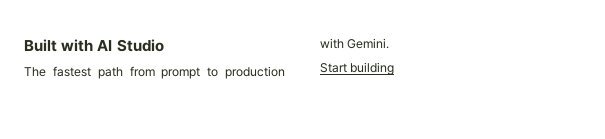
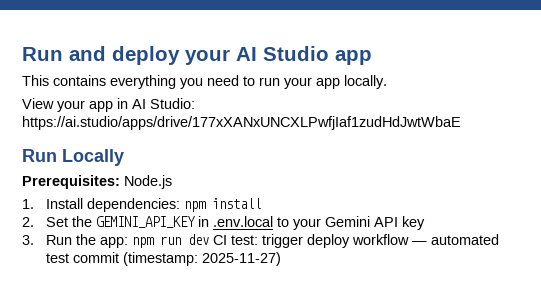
- Built with AI Studio
- The fastest path from prompt to production with Gemini.
- Start building
+ Run and deploy your AI Studio app
+ This contains everything you need to run your app locally.
+ View your app in AI Studio: https://ai.studio/apps/drive/177xXANxUNCXLPwfjIaf1zudHdJwtWbaE
+ Run Locally
+ Prerequisites: Node.js
+ 1. Install dependencies: npm install
+ 2. Set the GEMINI_API_KEY in .env.local to your Gemini API key
+ 3. Run the app: npm run dev CI test: trigger deploy workflow — automated test commit (timestamp: 2025-11-27)

